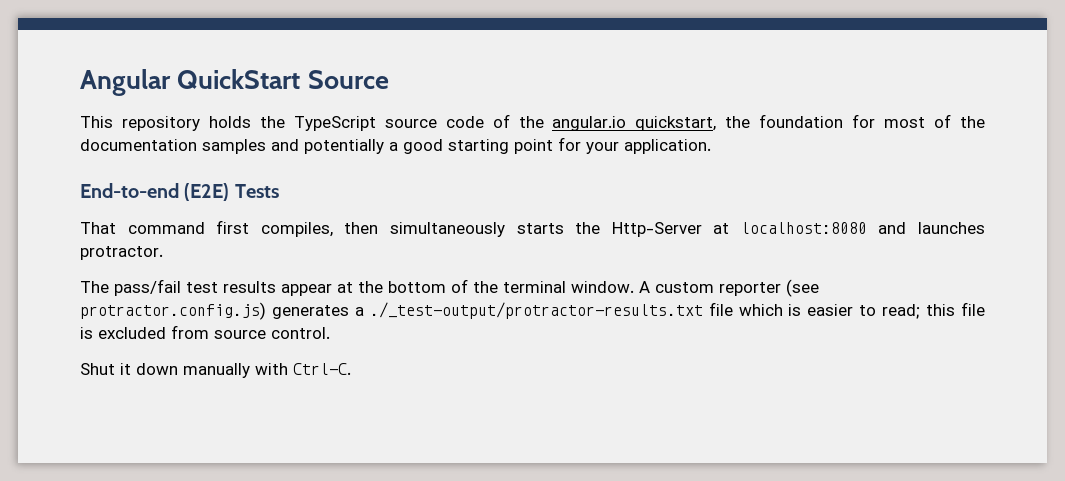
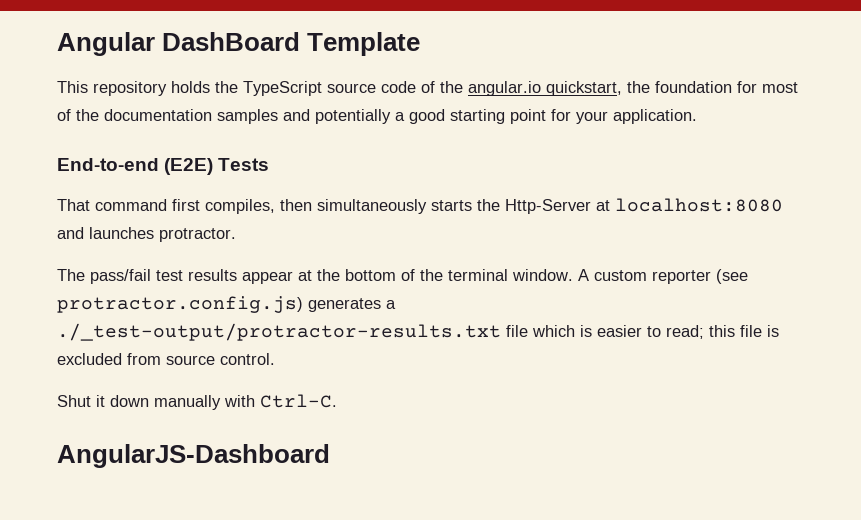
- Angular QuickStart Source
+ Angular DashBoard Template
+ AngularJS-Dashboard

